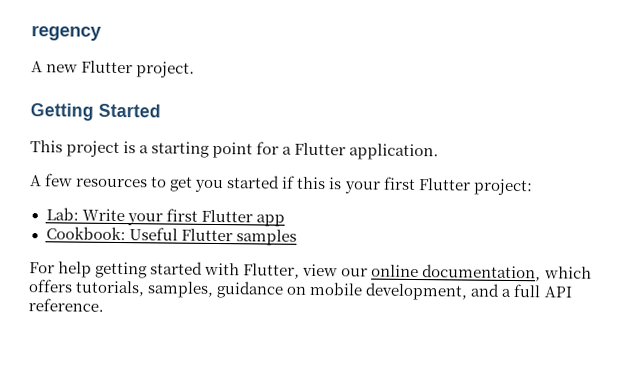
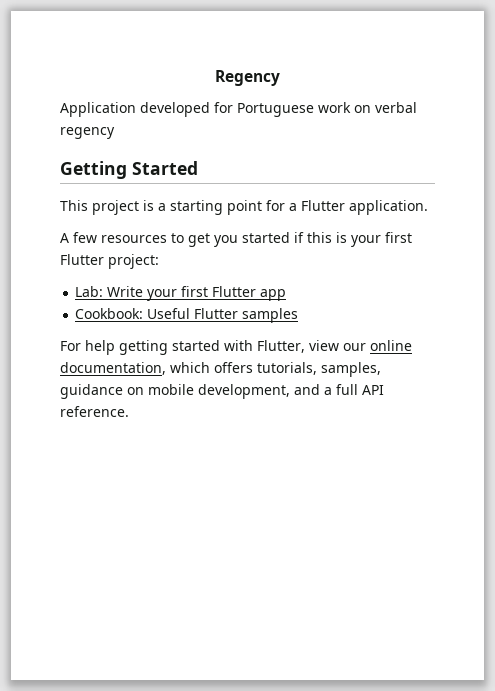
- regency
- A new Flutter project.
+ Regency
+ Application developed for Portuguese work on verbal regency

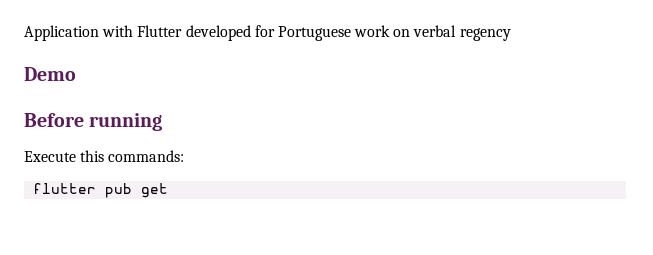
- Regency
- Application developed for Portuguese work on verbal regency
+ Application with Flutter developed for Portuguese work on verbal regency
- Getting Started
- This project is a starting point for a Flutter application.
- A few resources to get you started if this is your first Flutter project:
- Lab: Write your first Flutter app
- Cookbook: Useful Flutter samples
- For help getting started with Flutter, view our online documentation, which offers tutorials, samples, guidance on mobile development, and a full API reference.
+ Demo
+ Before running
+ Execute this commands:
+ flutter pub get

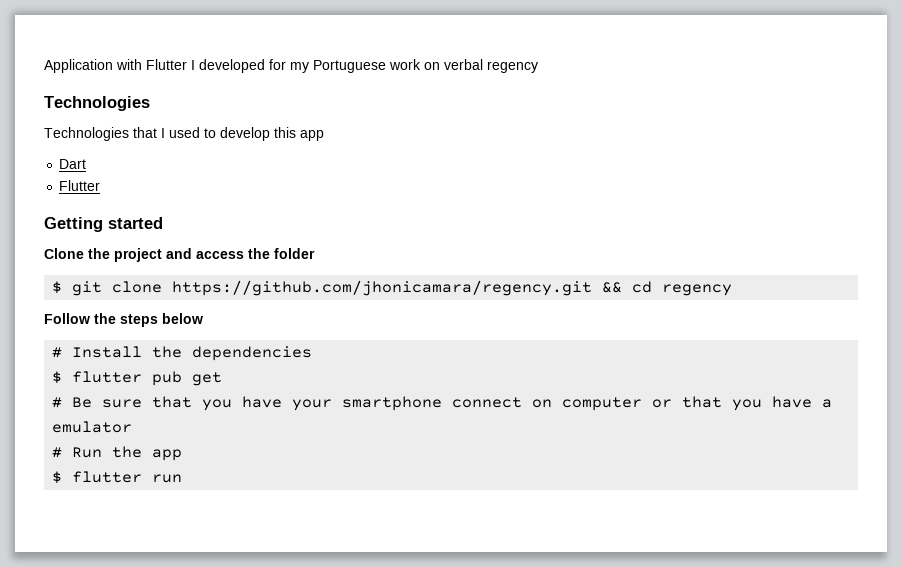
- Application with Flutter developed for Portuguese work on verbal regency
- Demo
- Before running
- Execute this commands:
- flutter pub get
+ Application with Flutter I developed for my Portuguese work on verbal regency
+ Technologies
+ Technologies that I used to develop this app
+ Dart
+ Flutter
+ Getting started
+ Clone the project and access the folder
+ $ git clone https://github.com/jhonicamara/regency.git && cd regency
+ Follow the steps below
+ # Install the dependencies
+ $ flutter pub get
+ # Be sure that you have your smartphone connect on computer or that you have a emulator
+ # Run the app
+ $ flutter run

